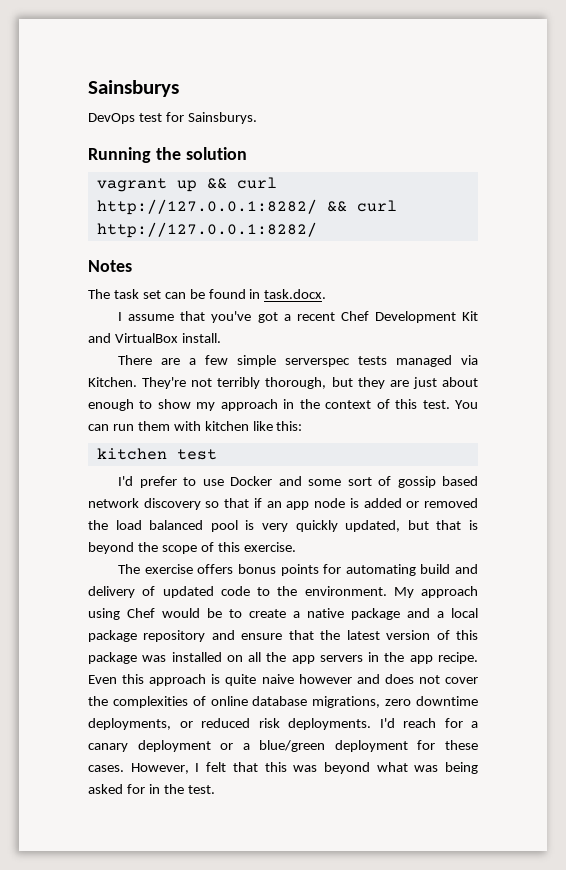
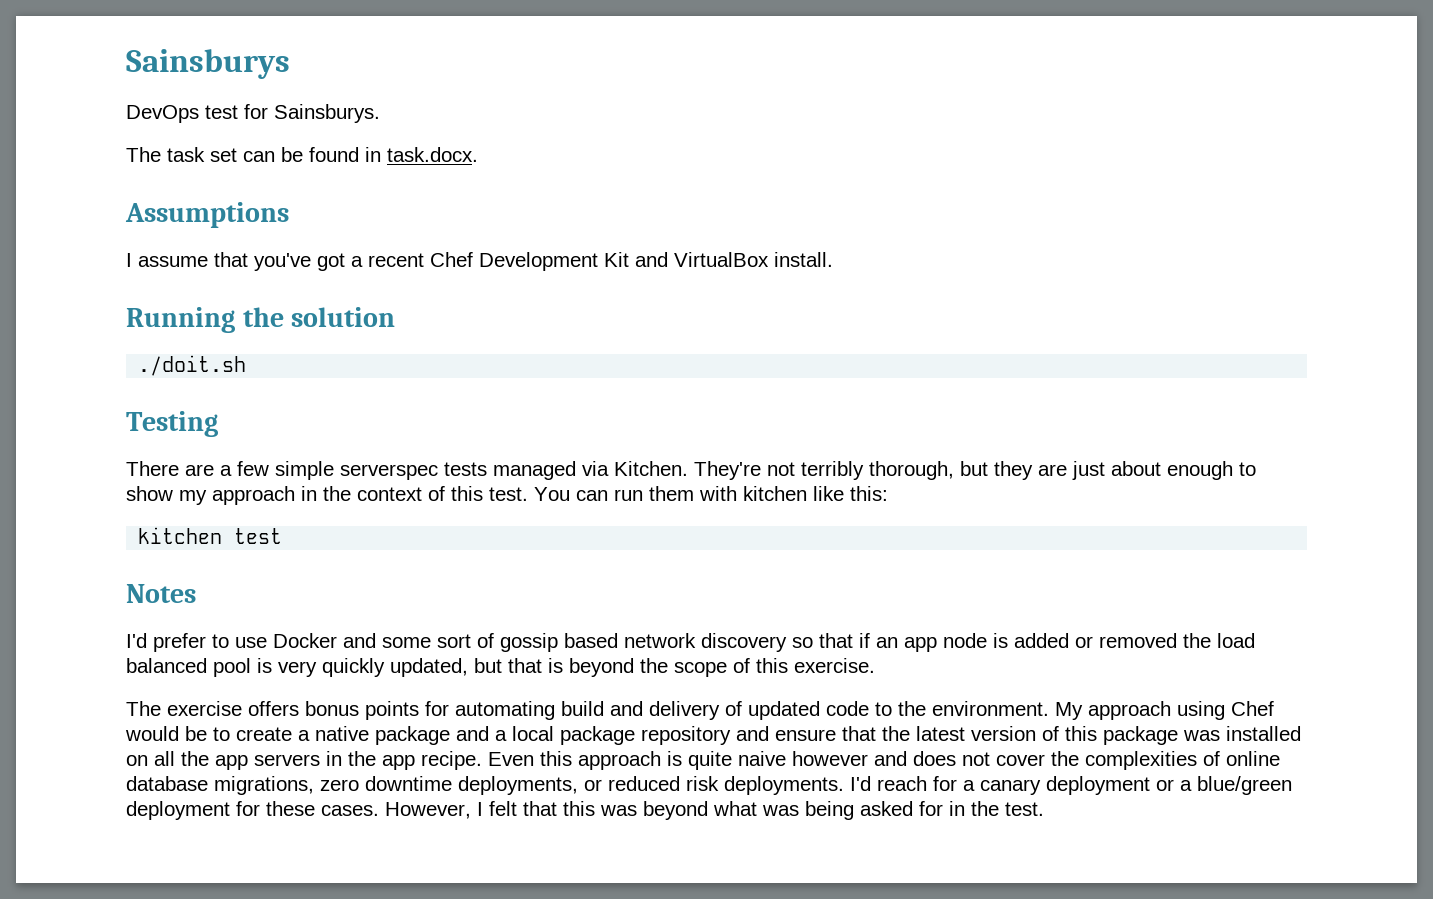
- Running the solution
- vagrant up && curl http://127.0.0.1:8282/ && curl http://127.0.0.1:8282/
- Notes
+ Assumptions
+ Running the solution
+ ./doit.sh
+ Testing
+ Notes

